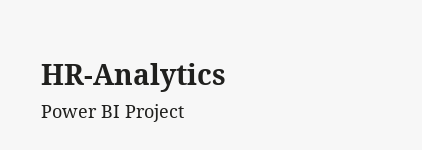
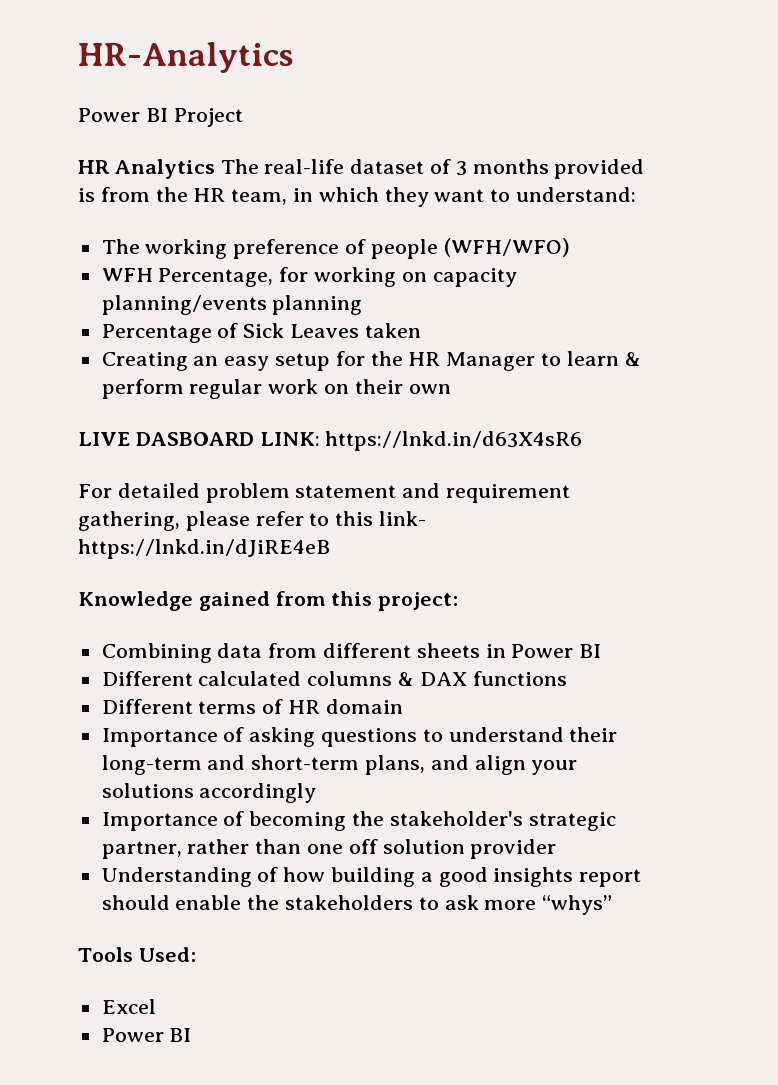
+ HR Analytics The real-life dataset of 3 months provided is from the HR team, in which they want to understand:
+ The working preference of people (WFH/WFO)
+ WFH Percentage, for working on capacity planning/events planning
+ Percentage of Sick Leaves taken
+ Creating an easy setup for the HR Manager to learn & perform regular work on their own
+ LIVE DASBOARD LINK: https://lnkd.in/d63X4sR6
+ For detailed problem statement and requirement gathering, please refer to this link- https://lnkd.in/dJiRE4eB
+ Knowledge gained from this project:
+ Combining data from different sheets in Power BI
+ Different calculated columns & DAX functions
+ Different terms of HR domain
+ Importance of asking questions to understand their long-term and short-term plans, and align your solutions accordingly
+ Importance of becoming the stakeholder's strategic partner, rather than one off solution provider
+ Understanding of how building a good insights report should enable the stakeholders to ask more “whys”
+ Tools Used:
+ Excel
+ Power BI

